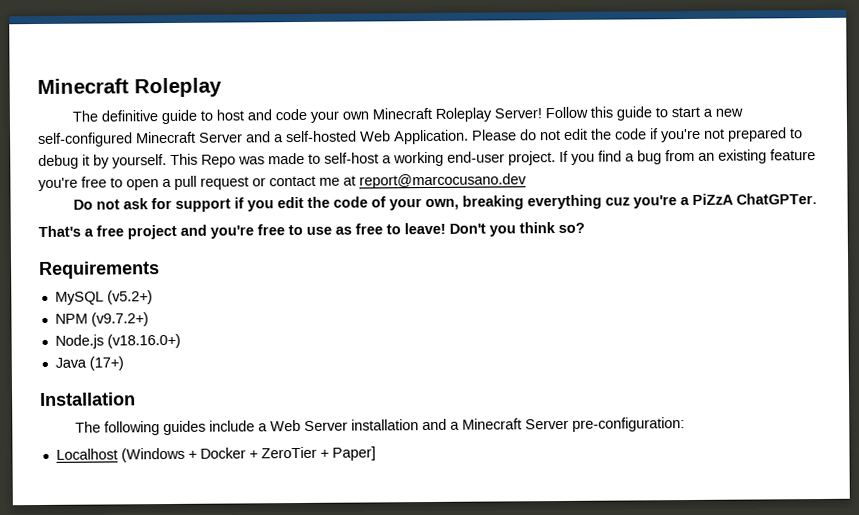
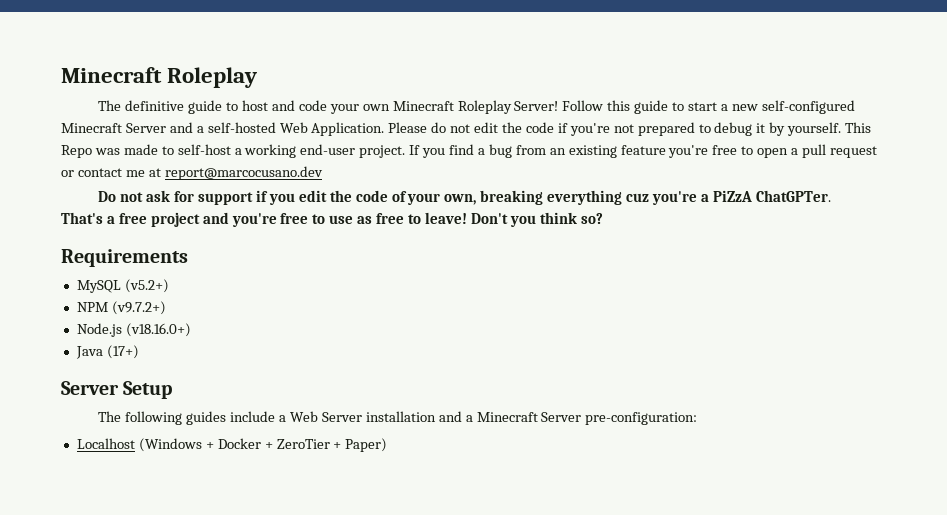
- Installation
+ Server Setup
- Localhost (Windows + Docker + ZeroTier + Paper]
+ Localhost (Windows + Docker + ZeroTier + Paper)

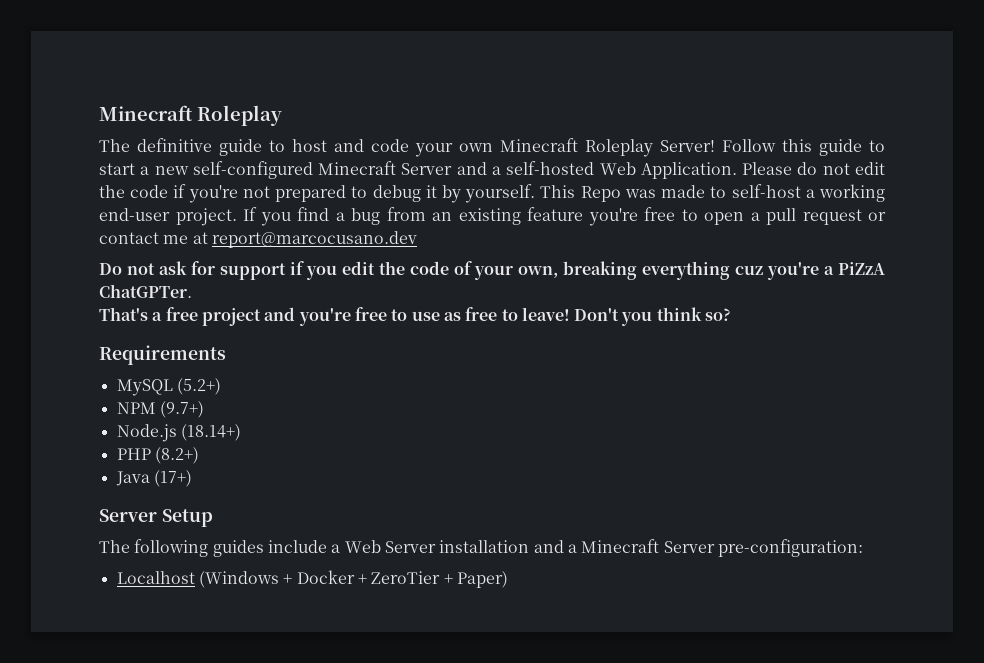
- MySQL (v5.2+)
+ MySQL (5.2+)
- NPM (v9.7.2+)
+ NPM (9.7+)
- Node.js (v18.16.0+)
+ Node.js (18.14+)
+ PHP (8.2+)

